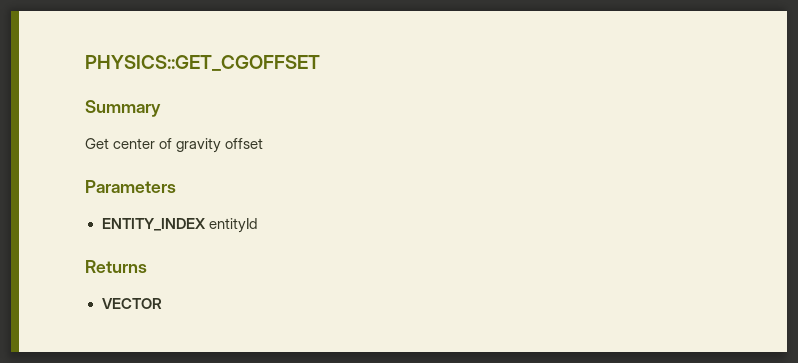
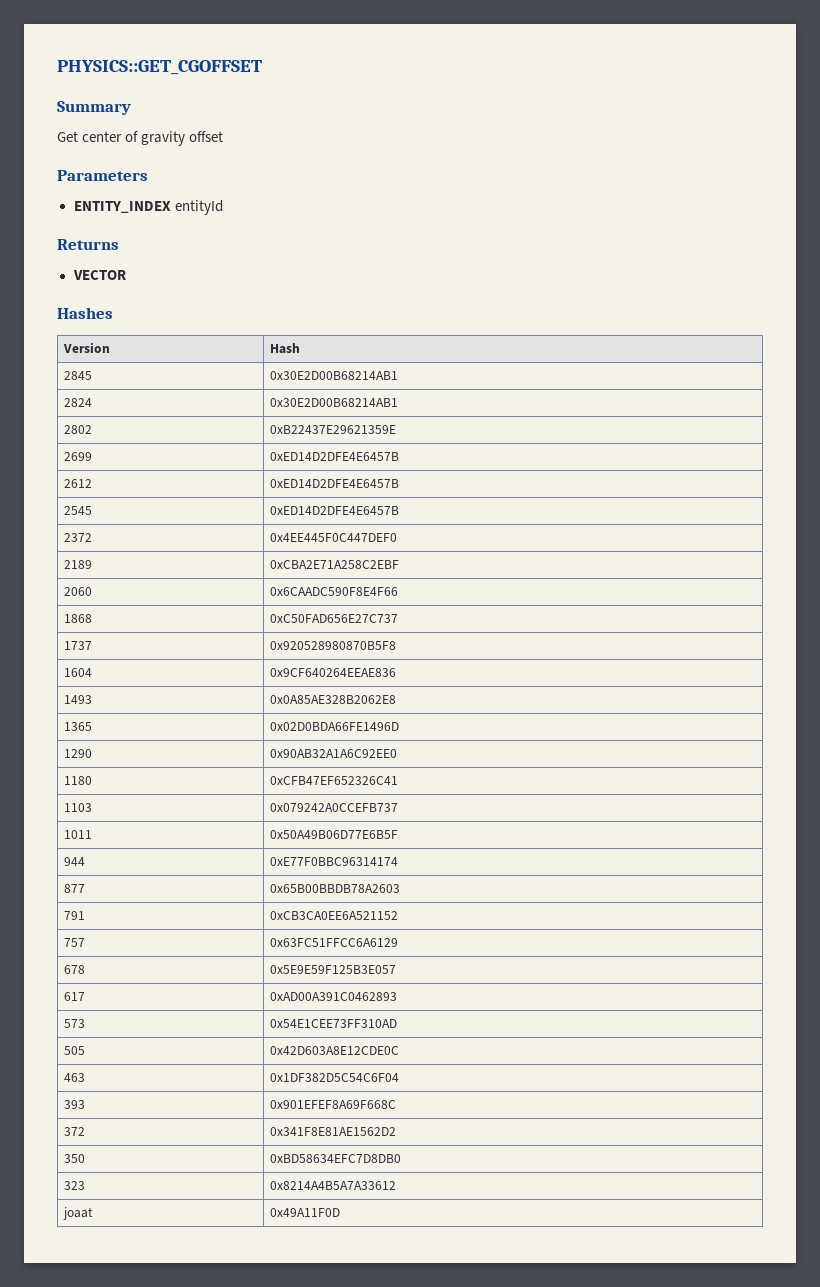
+ Hashes
+ Version | Hash
+ 2845 | 0x30E2D00B68214AB1
+ 2824 | 0x30E2D00B68214AB1
+ 2802 | 0xB22437E29621359E
+ 2699 | 0xED14D2DFE4E6457B
+ 2612 | 0xED14D2DFE4E6457B
+ 2545 | 0xED14D2DFE4E6457B
+ 2372 | 0x4EE445F0C447DEF0
+ 2189 | 0xCBA2E71A258C2EBF
+ 2060 | 0x6CAADC590F8E4F66
+ 1868 | 0xC50FAD656E27C737
+ 1737 | 0x920528980870B5F8
+ 1604 | 0x9CF640264EEAE836
+ 1493 | 0x0A85AE328B2062E8
+ 1365 | 0x02D0BDA66FE1496D
+ 1290 | 0x90AB32A1A6C92EE0
+ 1180 | 0xCFB47EF652326C41
+ 1103 | 0x079242A0CCEFB737
+ 1011 | 0x50A49B06D77E6B5F
+ 944 | 0xE77F0BBC96314174
+ 877 | 0x65B00BBDB78A2603
+ 791 | 0xCB3CA0EE6A521152
+ 757 | 0x63FC51FFCC6A6129
+ 678 | 0x5E9E59F125B3E057
+ 617 | 0xAD00A391C0462893
+ 573 | 0x54E1CEE73FF310AD
+ 505 | 0x42D603A8E12CDE0C
+ 463 | 0x1DF382D5C54C6F04
+ 393 | 0x901EFEF8A69F668C
+ 372 | 0x341F8E81AE1562D2
+ 350 | 0xBD58634EFC7D8DB0
+ 323 | 0x8214A4B5A7A33612
+ joaat | 0x49A11F0D

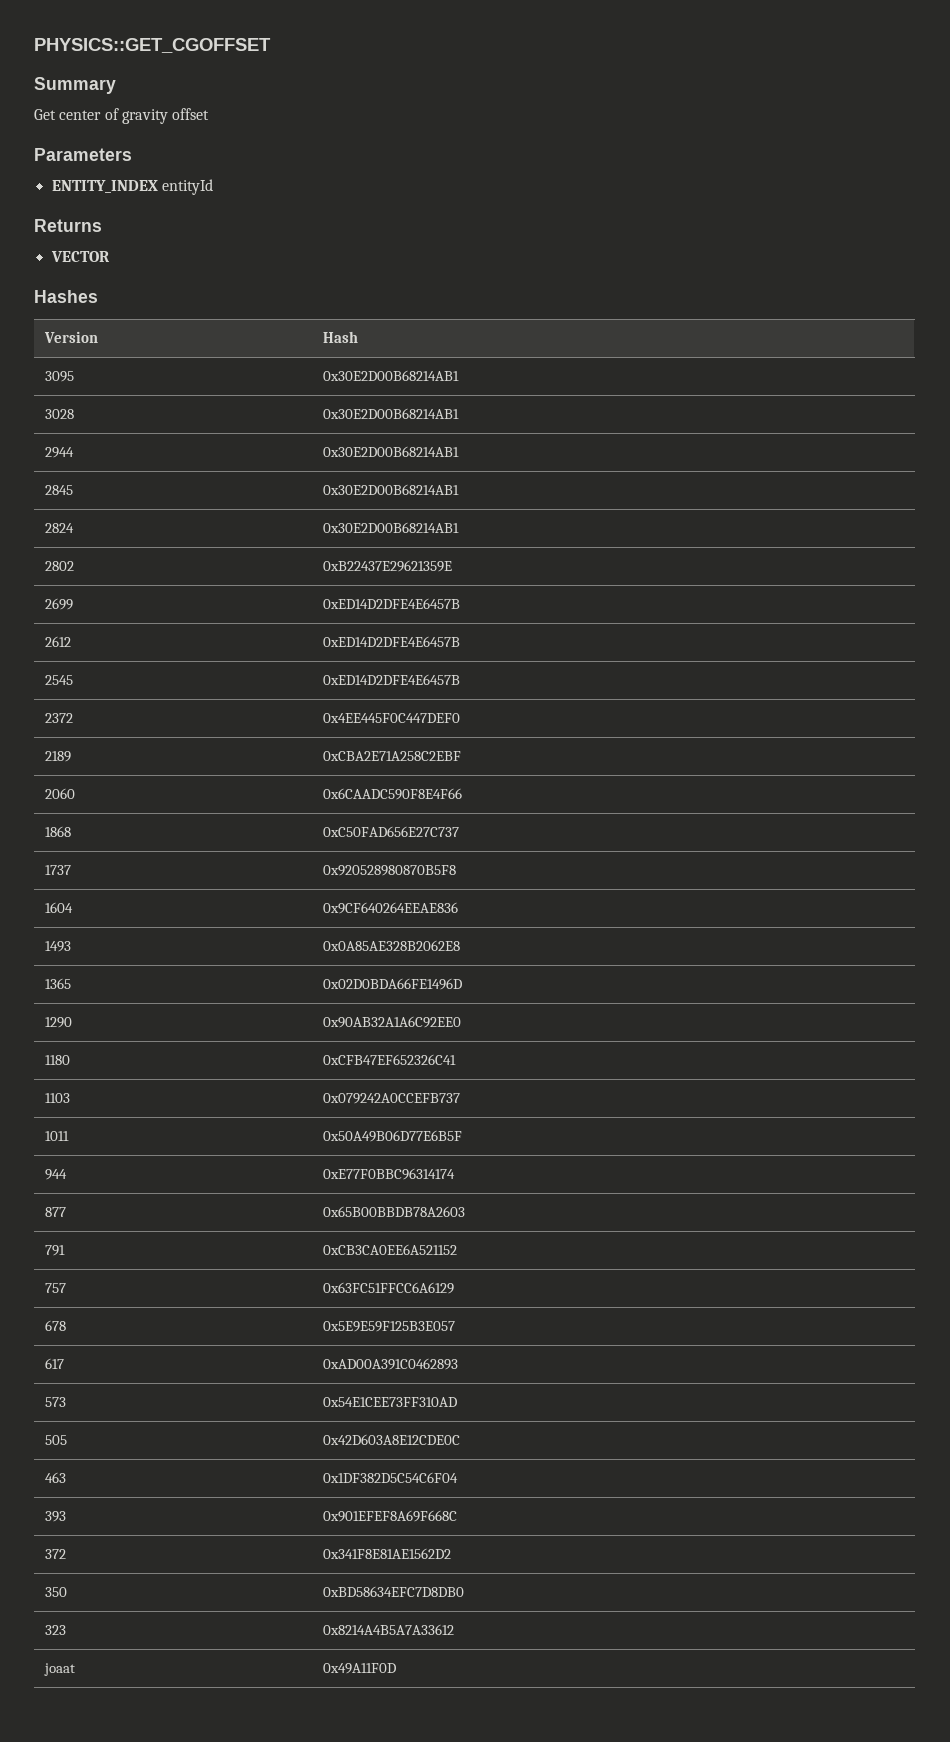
+ 3095 | 0x30E2D00B68214AB1
+ 3028 | 0x30E2D00B68214AB1
+ 2944 | 0x30E2D00B68214AB1

